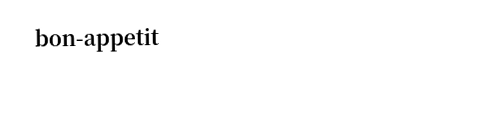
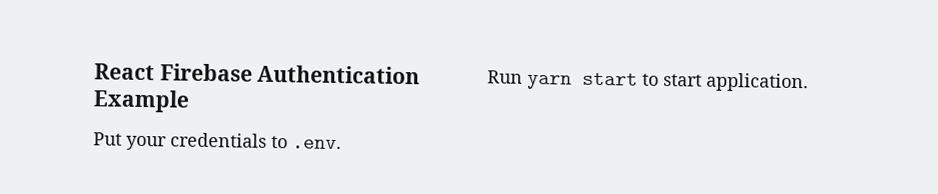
- bon-appetit
+ React Firebase Authentication Example
+ Put your credentials to .env.
+ Run yarn start to start application.

